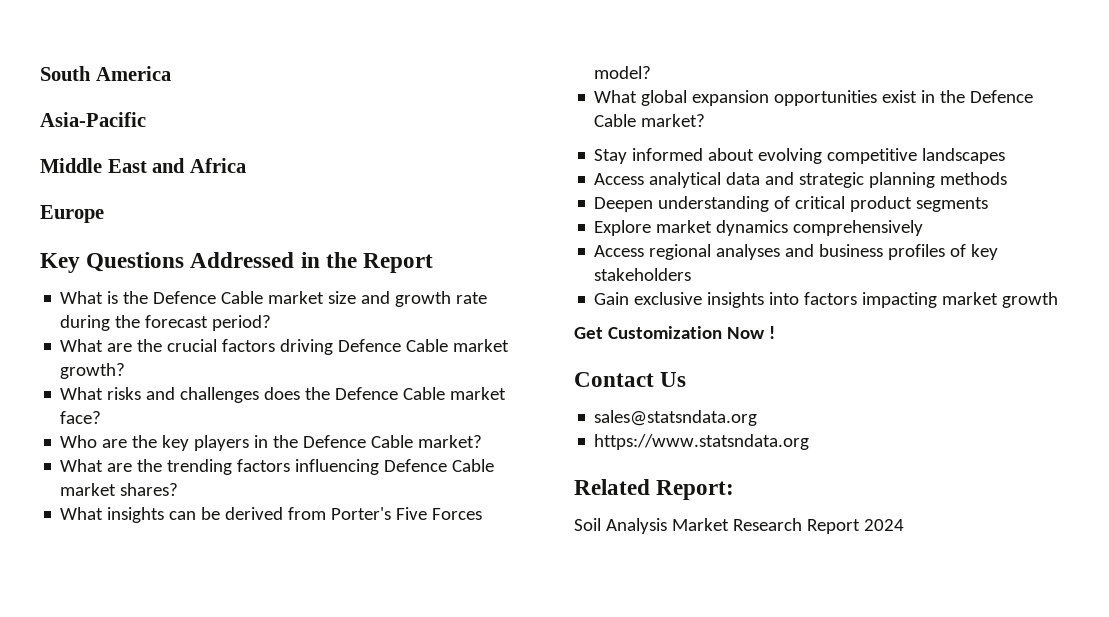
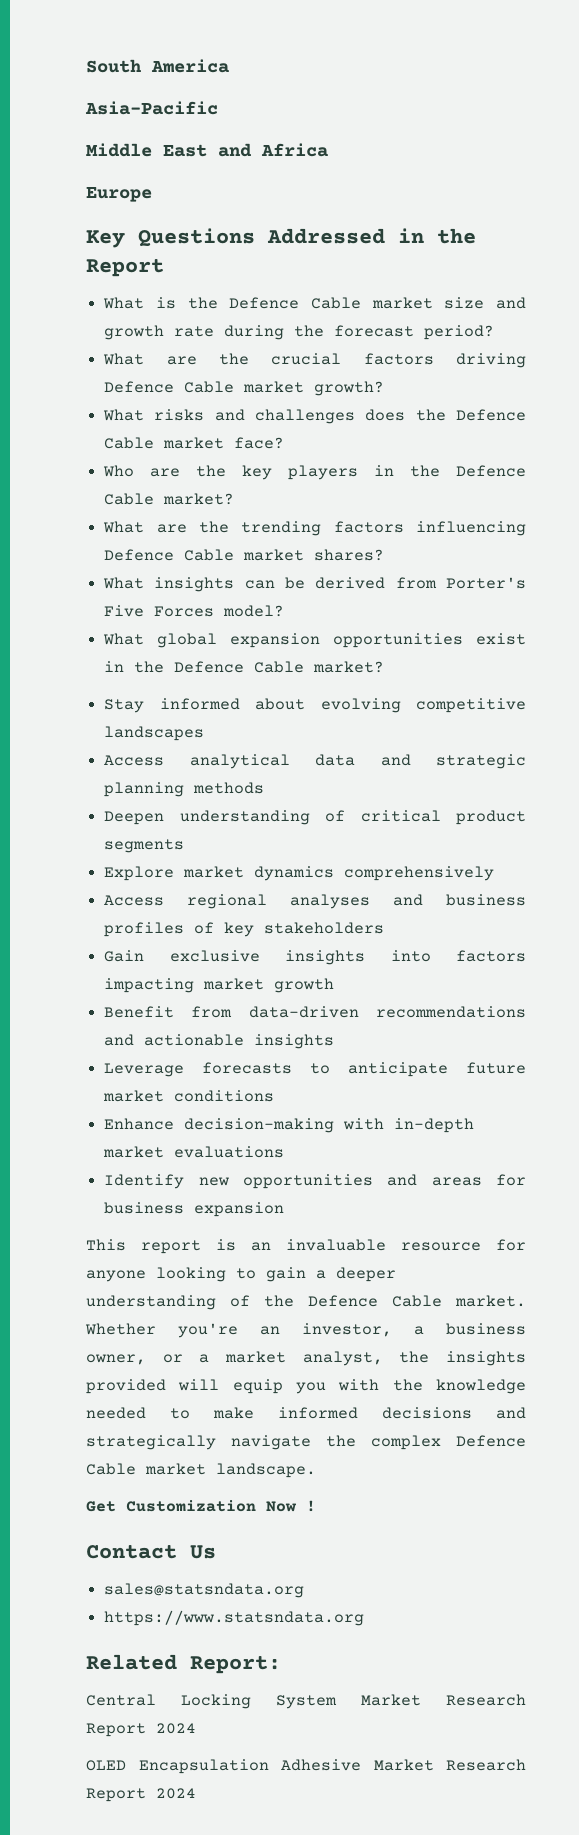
+ Benefit from data-driven recommendations and actionable insights
+ Leverage forecasts to anticipate future market conditions
+ Enhance decision-making with in-depth market evaluations
+ Identify new opportunities and areas for business expansion
+ This report is an invaluable resource for anyone looking to gain a deeper understanding of the Defence Cable market. Whether you're an investor, a business owner, or a market analyst, the insights provided will equip you with the knowledge needed to make informed decisions and strategically navigate the complex Defence Cable market landscape.
- Soil Analysis Market Research Report 2024
+ Central Locking System Market Research Report 2024
+ OLED Encapsulation Adhesive Market Research Report 2024

